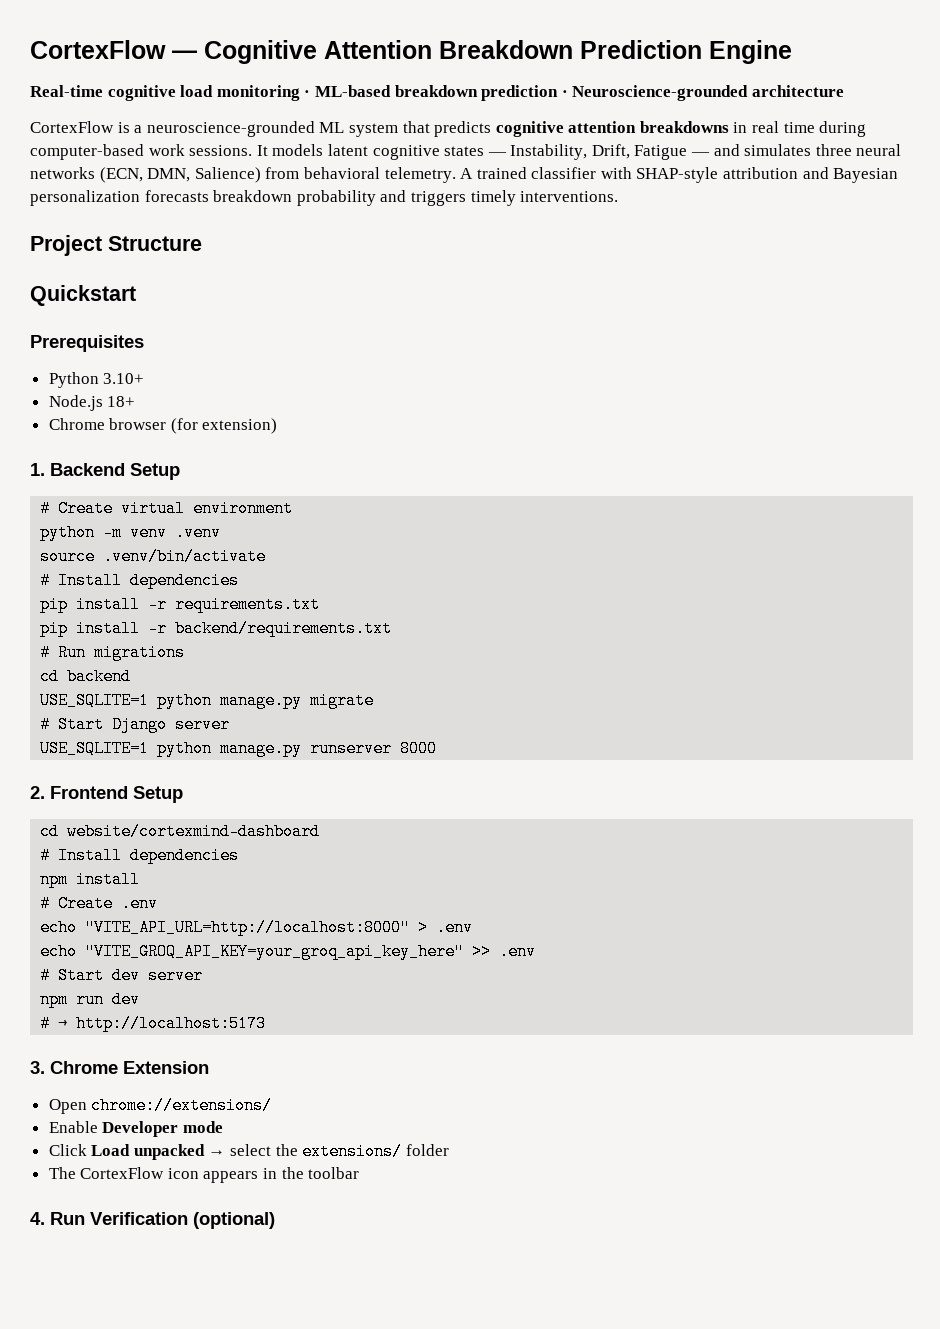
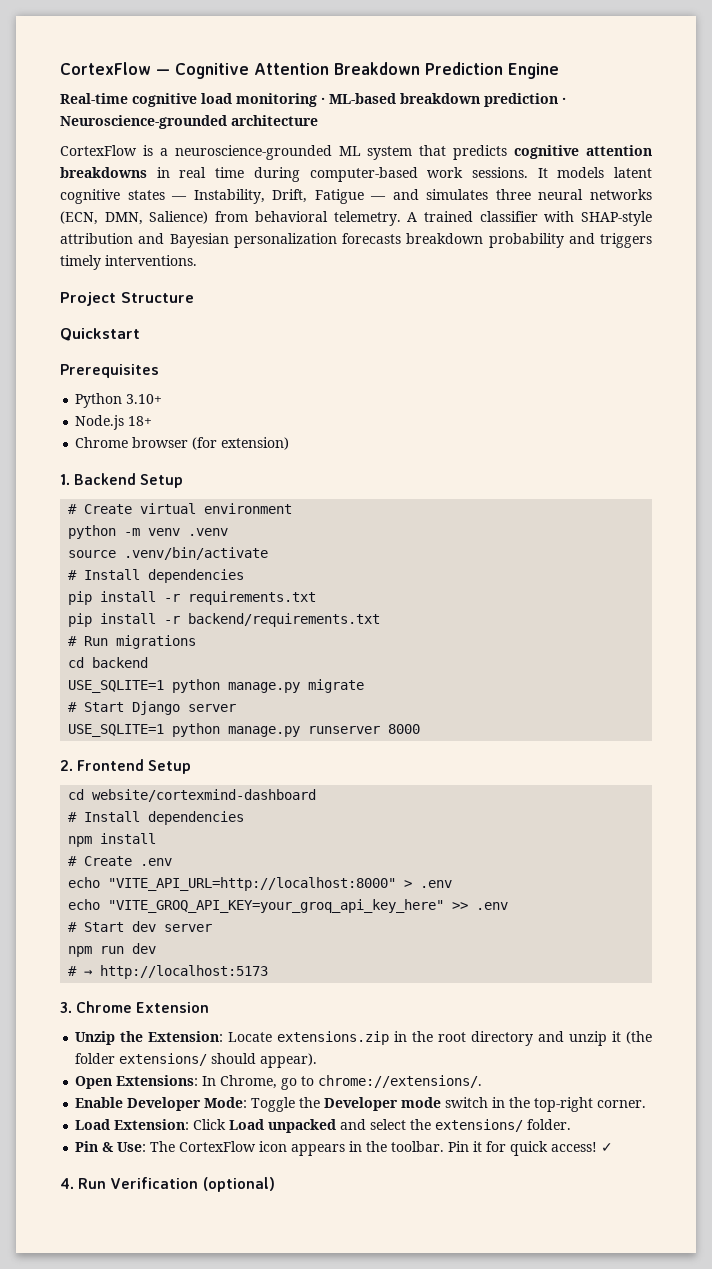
- Open chrome://extensions/
- Enable Developer mode
- Click Load unpacked → select the extensions/ folder
- The CortexFlow icon appears in the toolbar
+ Unzip the Extension: Locate extensions.zip in the root directory and unzip it (the folder extensions/ should appear).
+ Open Extensions: In Chrome, go to chrome://extensions/.
+ Enable Developer Mode: Toggle the Developer mode switch in the top-right corner.
+ Load Extension: Click Load unpacked and select the extensions/ folder.
+ Pin & Use: The CortexFlow icon appears in the toolbar. Pin it for quick access! ✓

